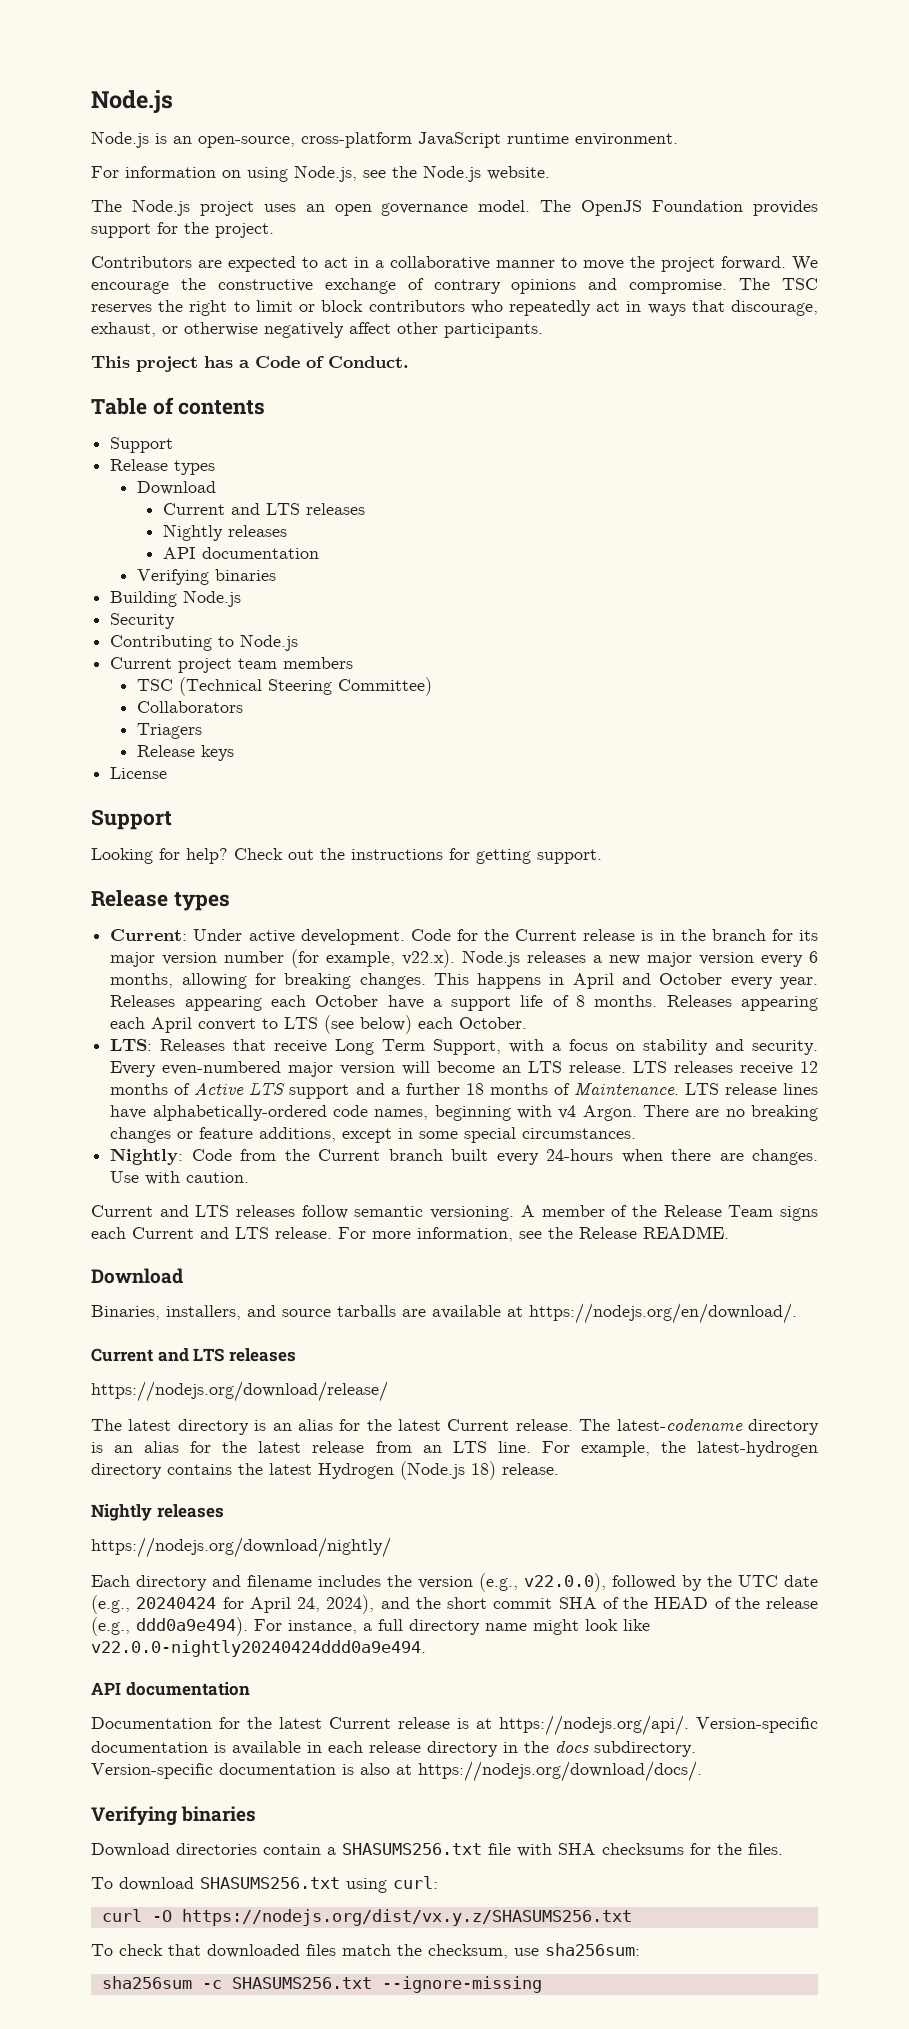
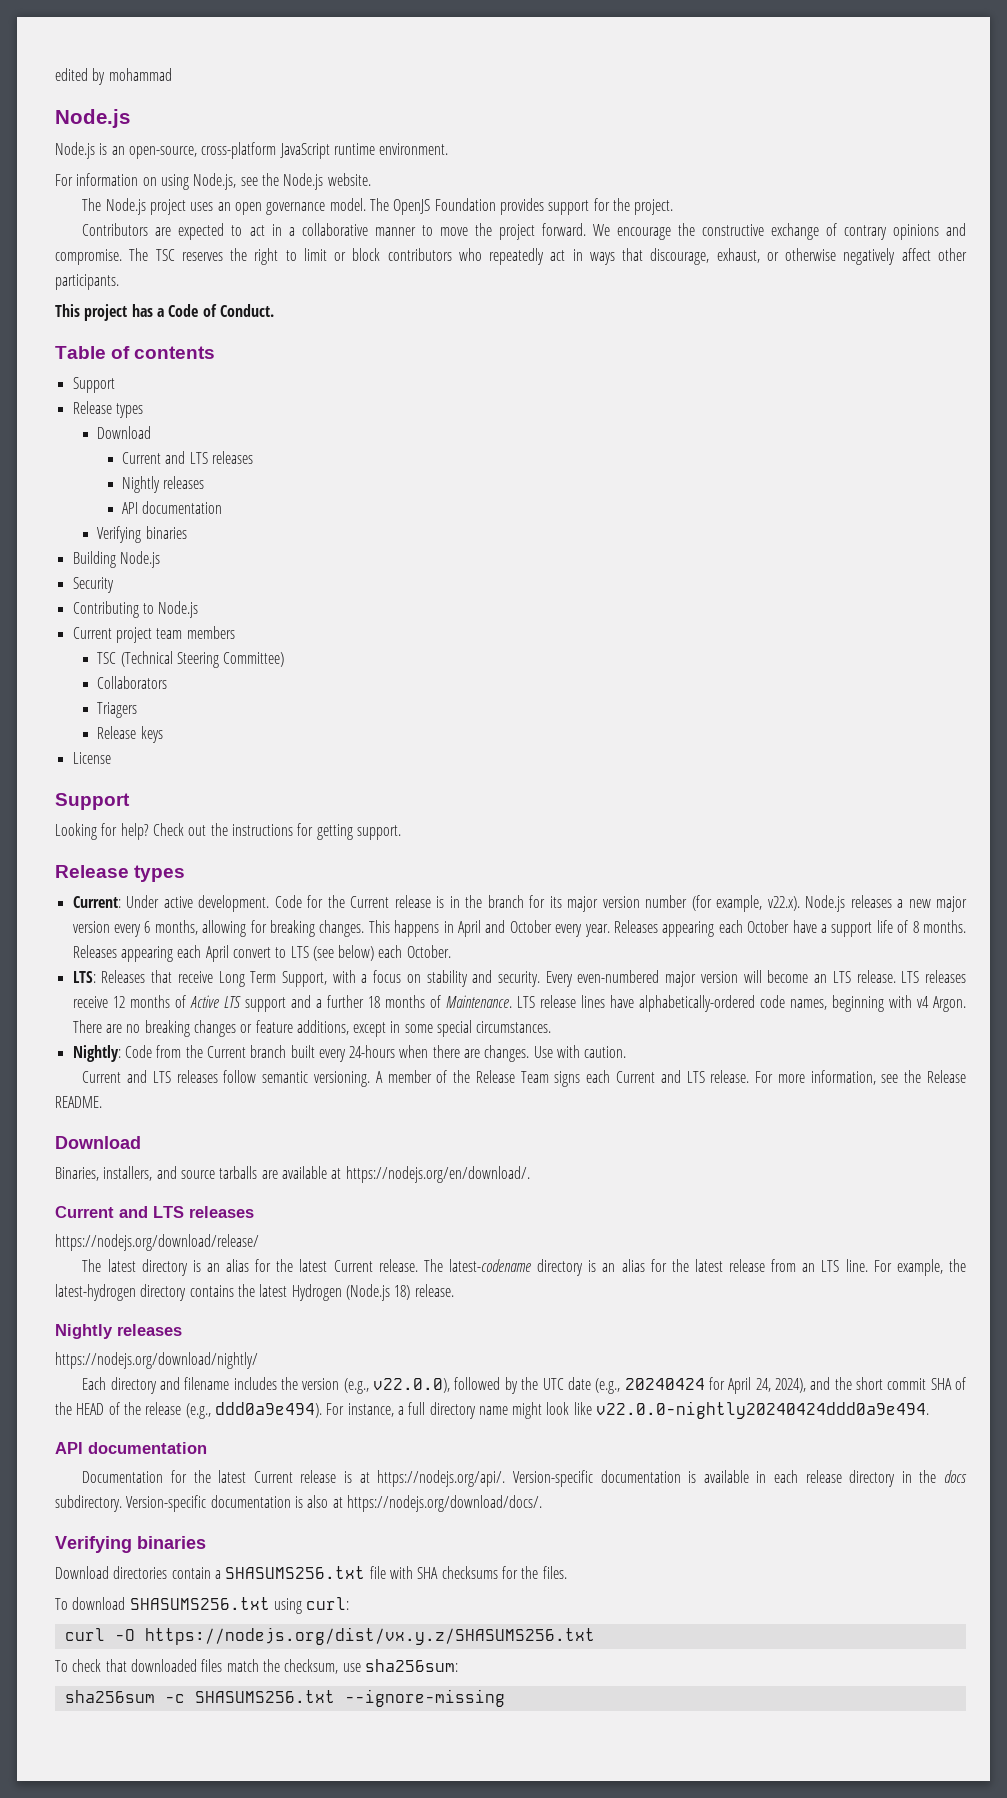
+ edited by mohammad

